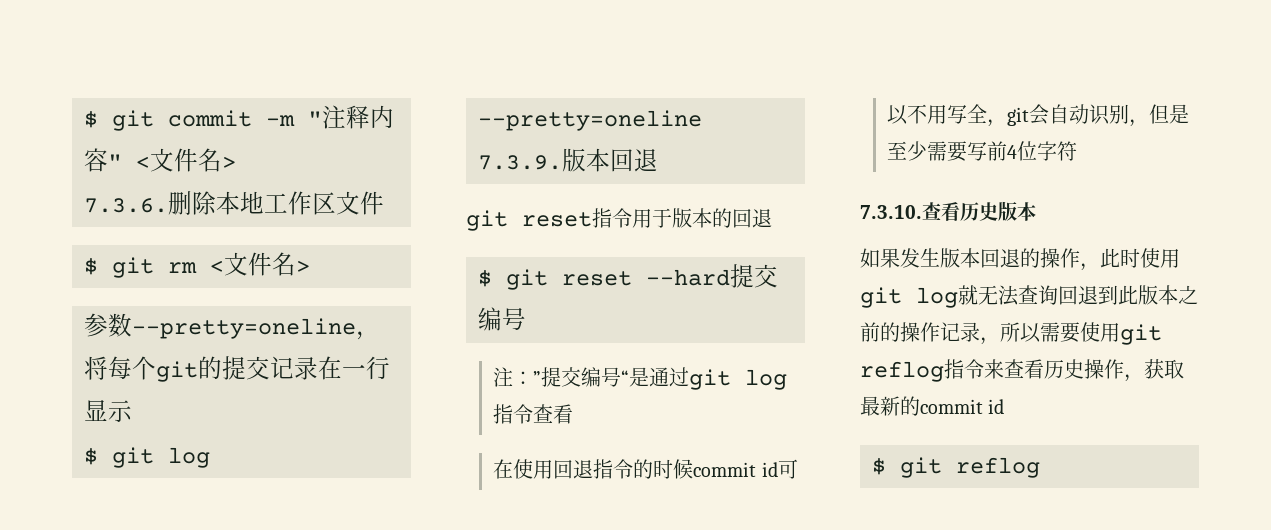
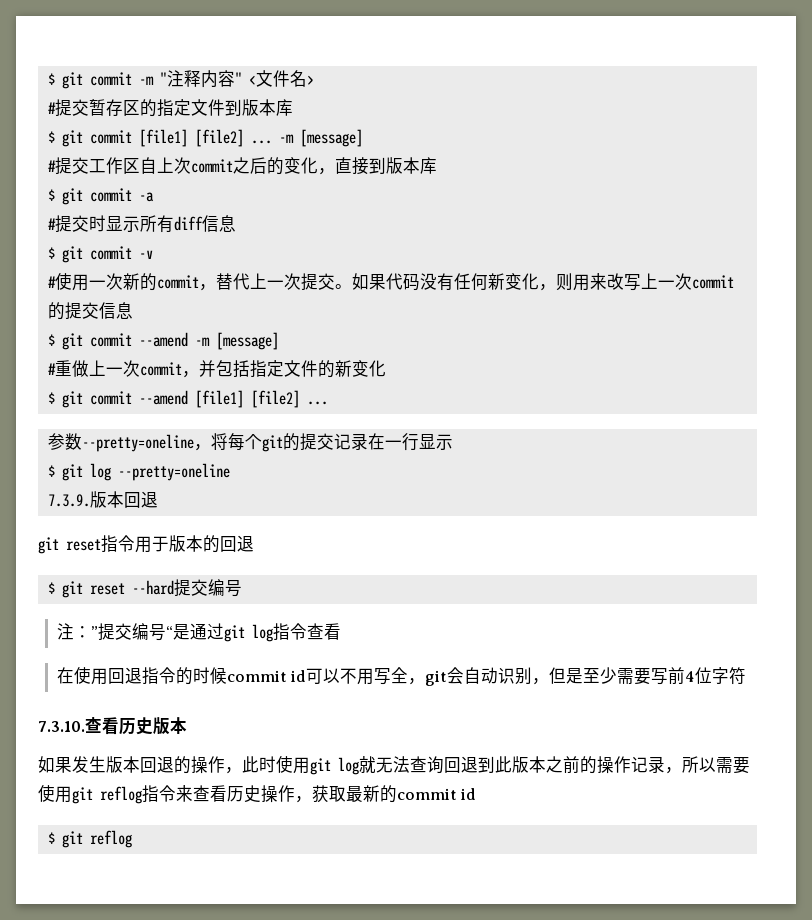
- 7.3.6.删除本地工作区文件
- $ git rm <文件名>
+ #提交暂存区的指定文件到版本库
+ $ git commit [file1] [file2] ... -m [message]
+ #提交工作区自上次commit之后的变化，直接到版本库
+ $ git commit -a
+ #提交时显示所有diff信息
+ $ git commit -v
+ #使用一次新的commit，替代上一次提交。如果代码没有任何新变化，则用来改写上一次commit的提交信息
+ $ git commit --amend -m [message]
+ #重做上一次commit，并包括指定文件的新变化
+ $ git commit --amend [file1] [file2] ...

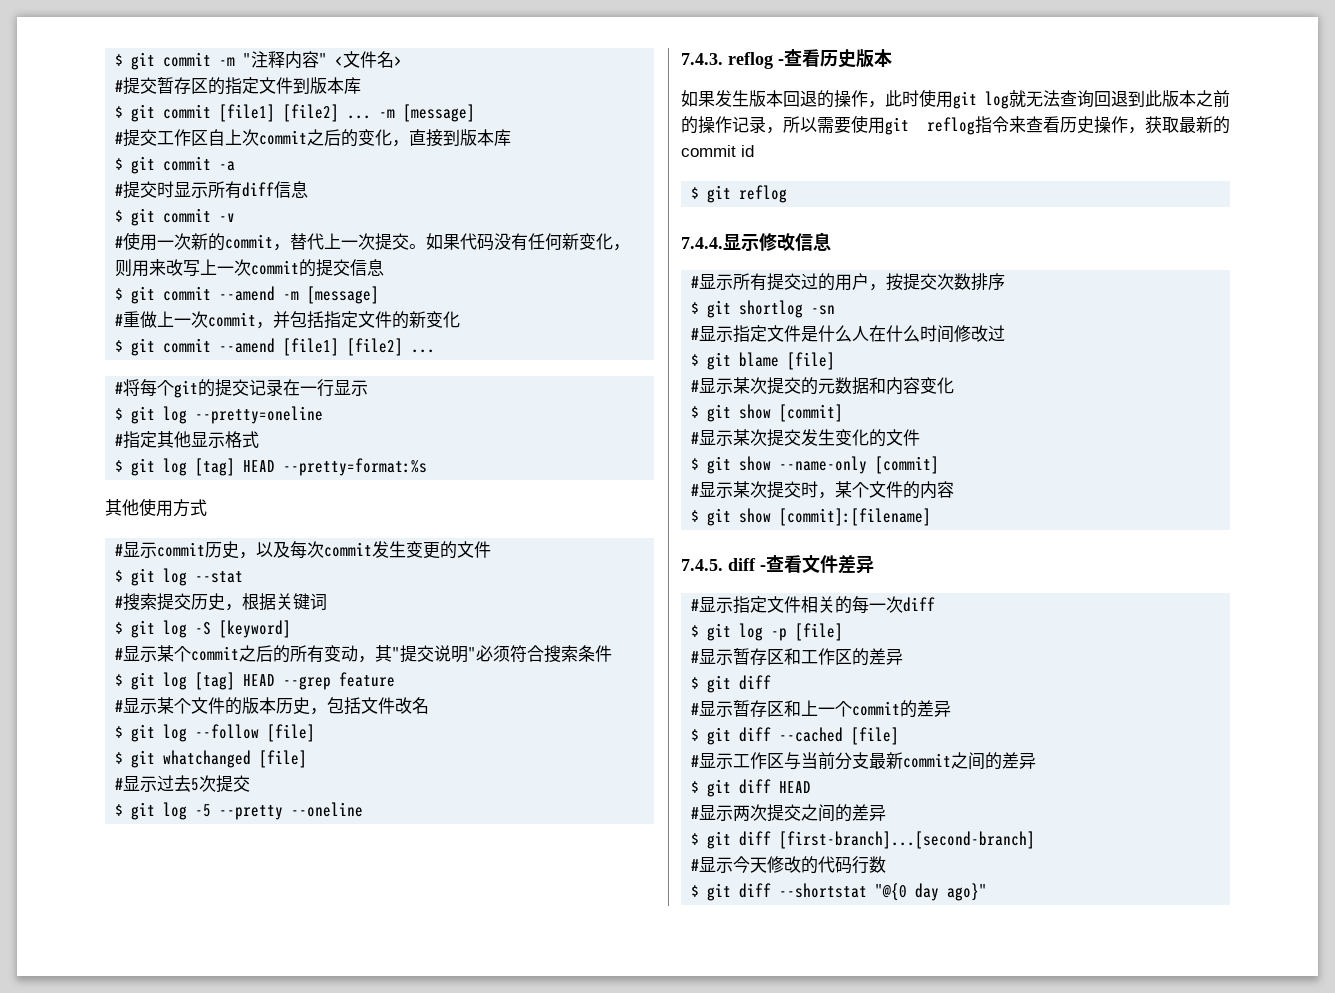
- 参数--pretty=oneline，将每个git的提交记录在一行显示
+ #将每个git的提交记录在一行显示
- 7.3.9.版本回退
- git reset指令用于版本的回退
- $ git reset --hard提交编号
- 注：”提交编号“是通过git log指令查看
- 在使用回退指令的时候commit id可以不用写全，git会自动识别，但是至少需要写前4位字符
- 7.3.10.查看历史版本
+ #指定其他显示格式
+ $ git log [tag] HEAD --pretty=format:%s
+ 其他使用方式
+ #显示commit历史，以及每次commit发生变更的文件
+ $ git log --stat
+ #搜索提交历史，根据关键词
+ $ git log -S [keyword]
+ #显示某个commit之后的所有变动，其"提交说明"必须符合搜索条件
+ $ git log [tag] HEAD --grep feature
+ #显示某个文件的版本历史，包括文件改名
+ $ git log --follow [file]
+ $ git whatchanged [file]
+ #显示过去5次提交
+ $ git log -5 --pretty --oneline
+ 7.4.3. reflog -查看历史版本
+ 7.4.4.显示修改信息
+ #显示所有提交过的用户，按提交次数排序
+ $ git shortlog -sn
+ #显示指定文件是什么人在什么时间修改过
+ $ git blame [file]
+ #显示某次提交的元数据和内容变化
+ $ git show [commit]
+ #显示某次提交发生变化的文件
+ $ git show --name-only [commit]
+ #显示某次提交时，某个文件的内容
+ $ git show [commit]:[filename]
+ 7.4.5. diff -查看文件差异
+ #显示指定文件相关的每一次diff
+ $ git log -p [file]
+ #显示暂存区和工作区的差异
+ $ git diff
+ #显示暂存区和上一个commit的差异
+ $ git diff --cached [file]
+ #显示工作区与当前分支最新commit之间的差异
+ $ git diff HEAD
+ #显示两次提交之间的差异
+ $ git diff [first-branch]...[second-branch]
+ #显示今天修改的代码行数
+ $ git diff --shortstat "@{0 day ago}"

